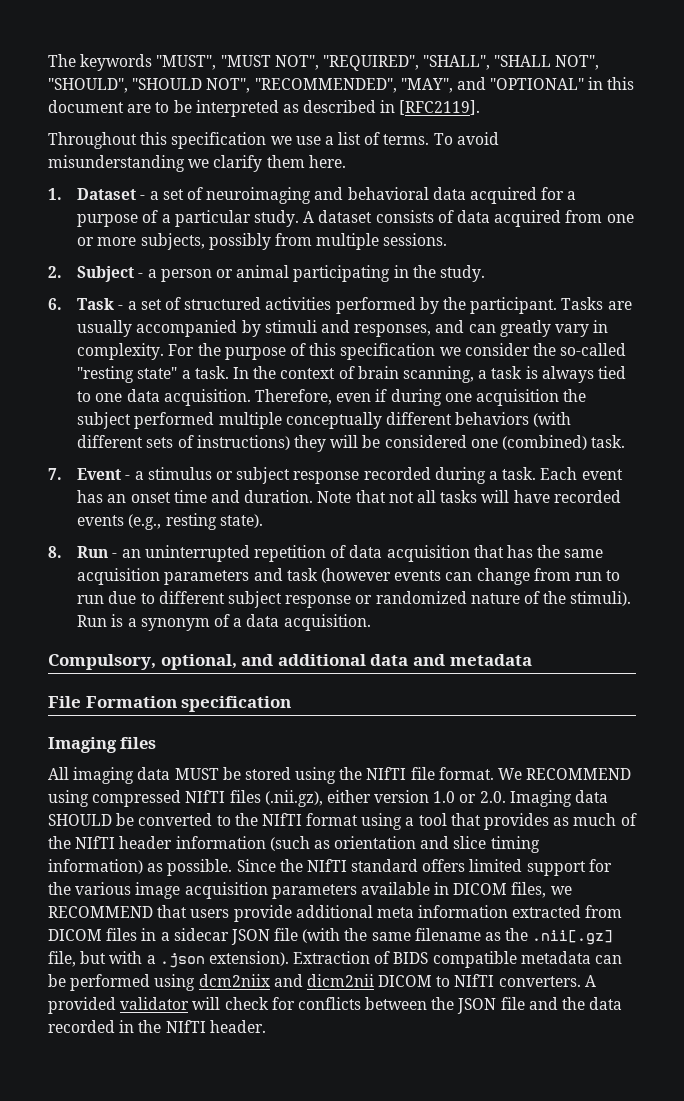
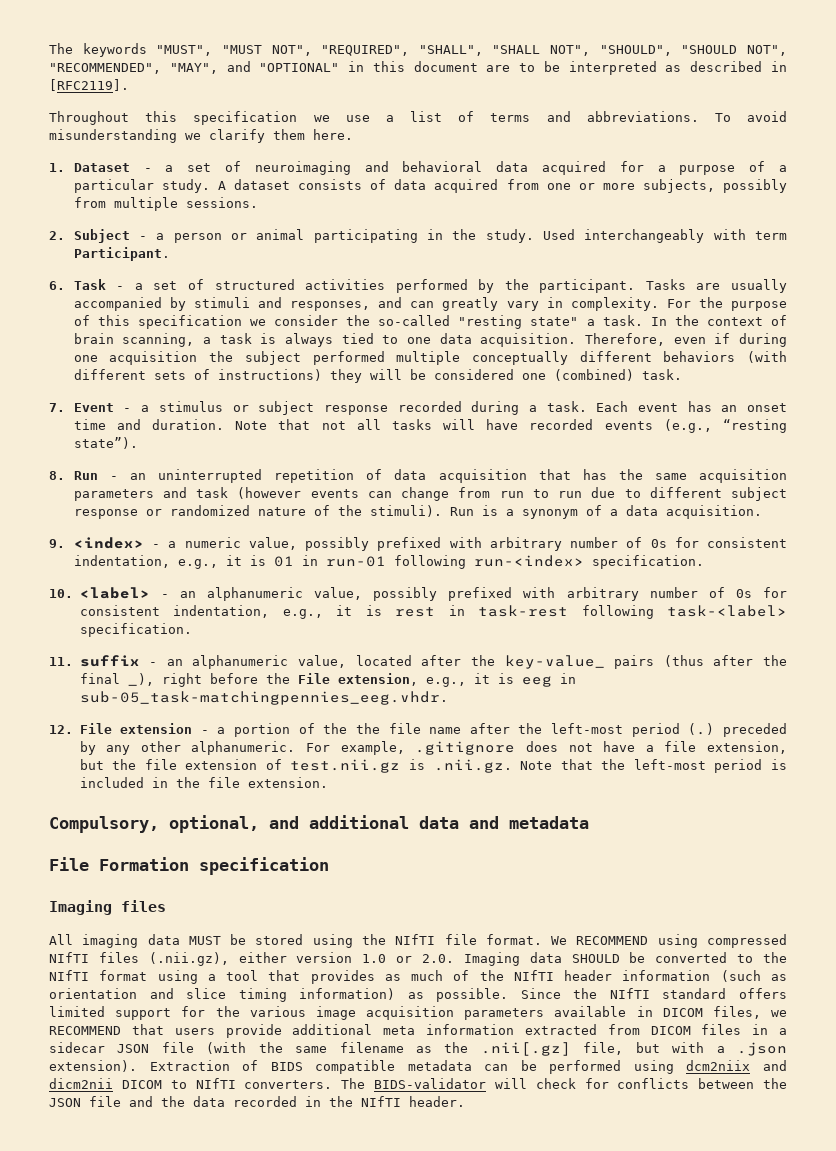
- Throughout this specification we use a list of terms.
+ Throughout this specification we use a list of terms and abbreviations.
+ Used interchangeably with term Participant.
- Note that not all tasks will have recorded events (e.g., resting state).
+ Note that not all tasks will have recorded events (e.g., “resting state”).
+ 9. <index> - a numeric value, possibly prefixed with arbitrary number of 0s for consistent indentation, e.g., it is 01 in run-01 following run-<index> specification.
+ 10. <label> - an alphanumeric value, possibly prefixed with arbitrary number of 0s for consistent indentation, e.g., it is rest in task-rest following task-<label> specification.
+ 11. suffix - an alphanumeric value, located after the key-value_ pairs (thus after the final _), right before the File extension, e.g., it is eeg in sub-05_task-matchingpennies_eeg.vhdr.
+ 12. File extension - a portion of the the file name after the left-most period (.) preceded by any other alphanumeric. For example, .gitignore does not have a file extension, but the file extension of test.nii.gz is .nii.gz. Note that the left-most period is included in the file extension.
- A provided validator will check for conflicts between the JSON file and the data recorded in the NIfTI header.
+ The BIDS-validator will check for conflicts between the JSON file and the data recorded in the NIfTI header.

